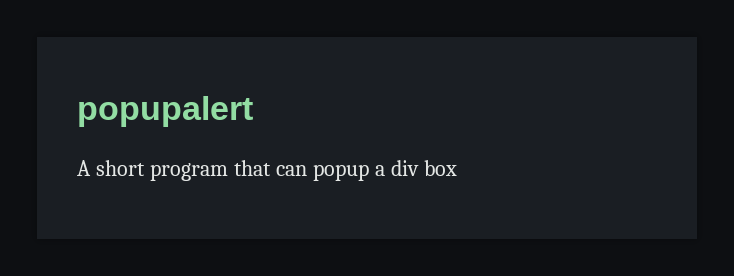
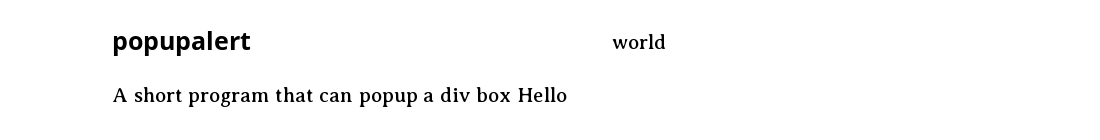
- A short program that can popup a div box
+ A short program that can popup a div box Hello world

